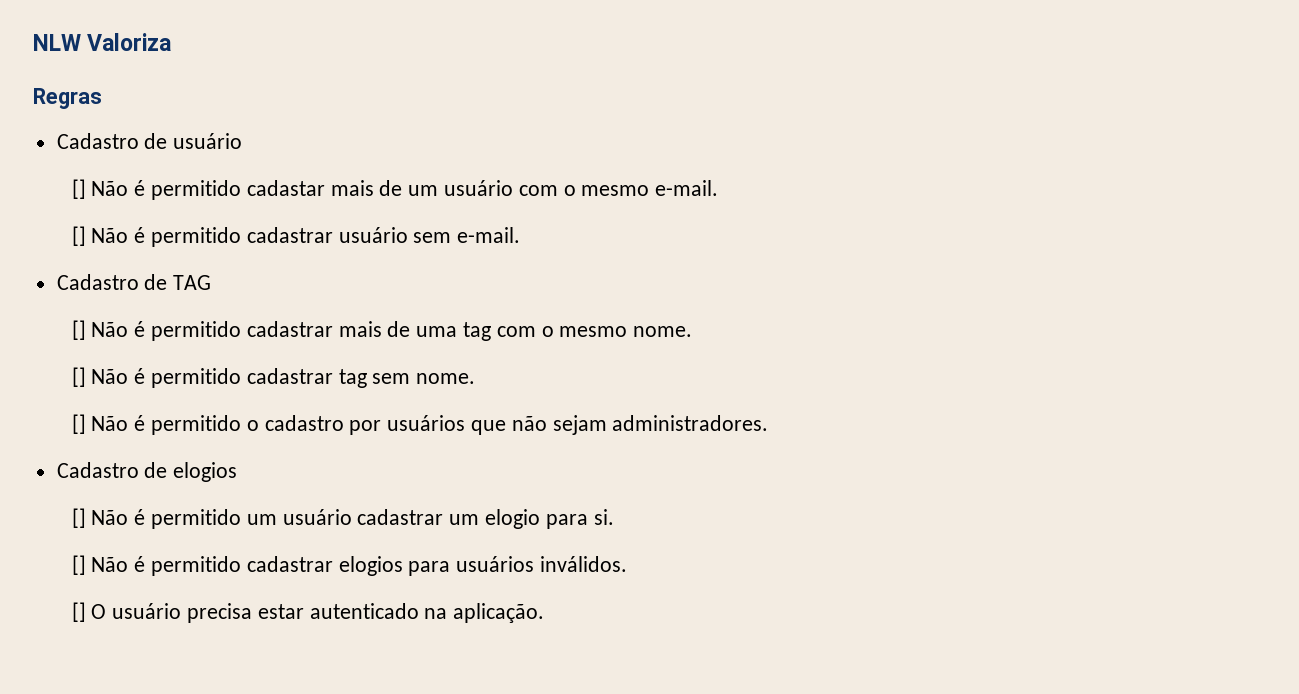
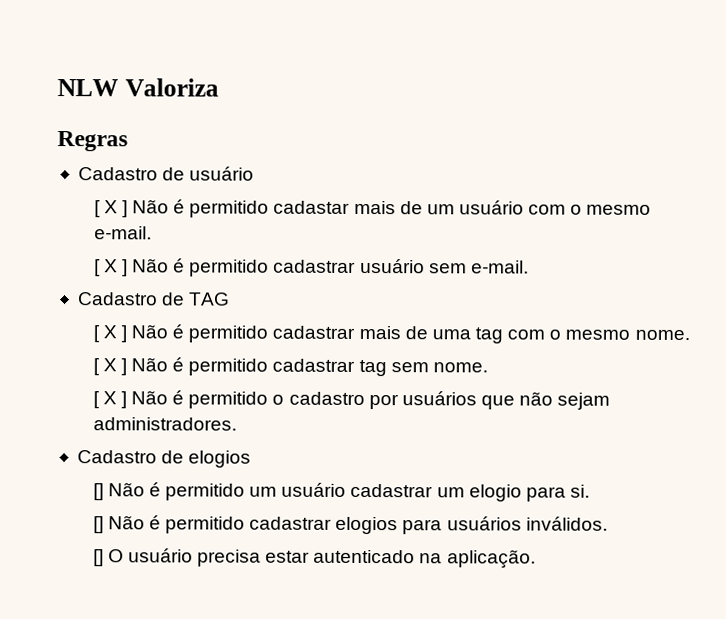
- [] Não é permitido cadastar mais de um usuário com o mesmo e-mail.
+ [ X ] Não é permitido cadastar mais de um usuário com o mesmo e-mail.
- [] Não é permitido cadastrar usuário sem e-mail.
+ [ X ] Não é permitido cadastrar usuário sem e-mail.
- [] Não é permitido cadastrar mais de uma tag com o mesmo nome.
+ [ X ] Não é permitido cadastrar mais de uma tag com o mesmo nome.
- [] Não é permitido cadastrar tag sem nome.
+ [ X ] Não é permitido cadastrar tag sem nome.
- [] Não é permitido o cadastro por usuários que não sejam administradores.
+ [ X ] Não é permitido o cadastro por usuários que não sejam administradores.

